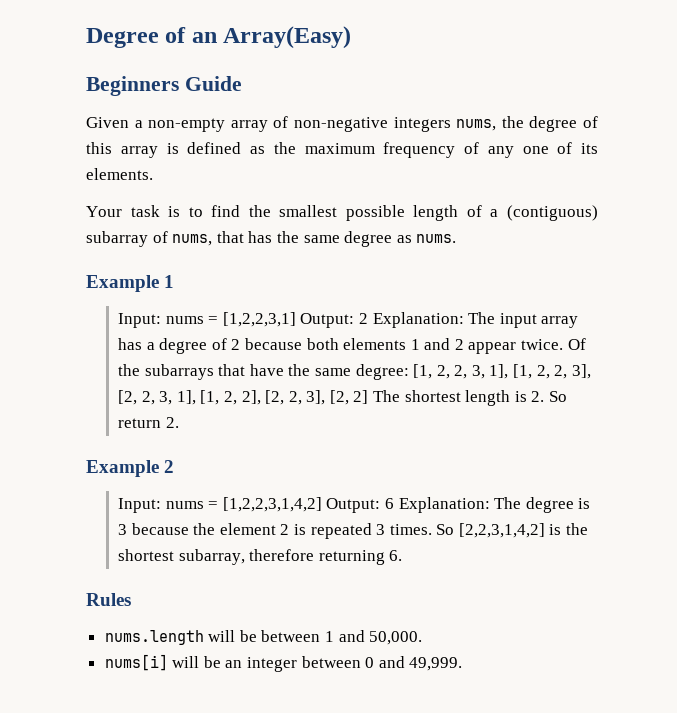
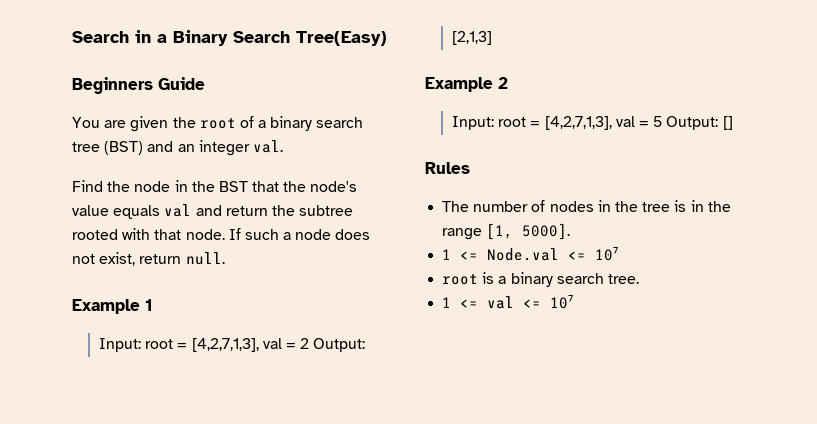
- Degree of an Array(Easy)
+ Search in a Binary Search Tree(Easy)
  Beginners Guide
- Given a non-empty array of non-negative integers nums, the degree of this array is defined as the maximum frequency of any one of its elements.
- Your task is to find the smallest possible length of a (contiguous) subarray of nums, that has the same degree as nums.
+ You are given the root of a binary search tree (BST) and an integer val.
+ Find the node in the BST that the node's value equals val and return the subtree rooted with that node. If such a node does not exist, return null.
  Example 1
- Input: nums = [1,2,2,3,1] Output: 2 Explanation: The input array has a degree of 2 because both elements 1 and 2 appear twice. Of the subarrays that have the same degree: [1, 2, 2, 3, 1], [1, 2, 2, 3], [2, 2, 3, 1], [1, 2, 2], [2, 2, 3], [2, 2] The shortest length is 2. So return 2.
+ Input: root = [4,2,7,1,3], val = 2 Output: [2,1,3]
  Example 2
- Input: nums = [1,2,2,3,1,4,2] Output: 6 Explanation: The degree is 3 because the element 2 is repeated 3 times. So [2,2,3,1,4,2] is the shortest subarray, therefore returning 6.
+ Input: root = [4,2,7,1,3], val = 5 Output: []
  Rules
- nums.length will be between 1 and 50,000.
- nums[i] will be an integer between 0 and 49,999.
+ The number of nodes in the tree is in the range [1, 5000].
+ 1 <= Node.val <= 10⁷
+ root is a binary search tree.
+ 1 <= val <= 10⁷

